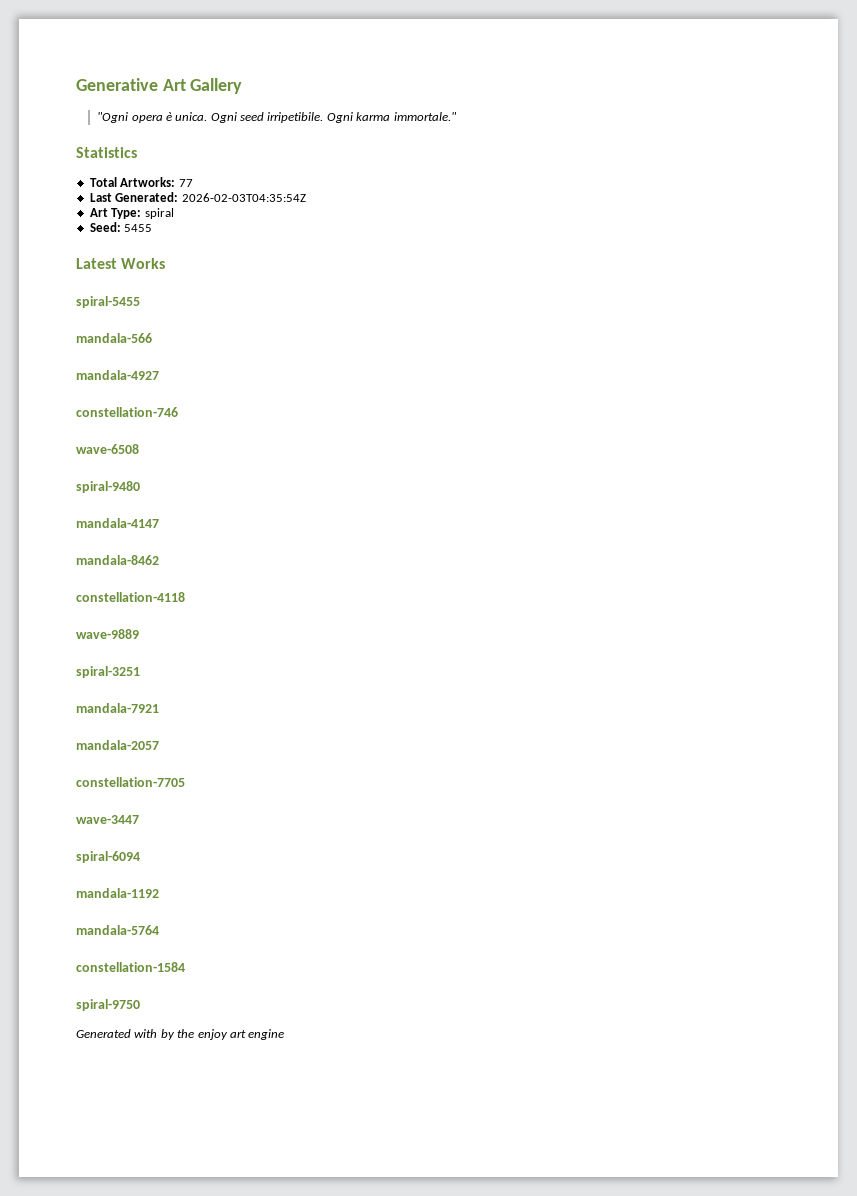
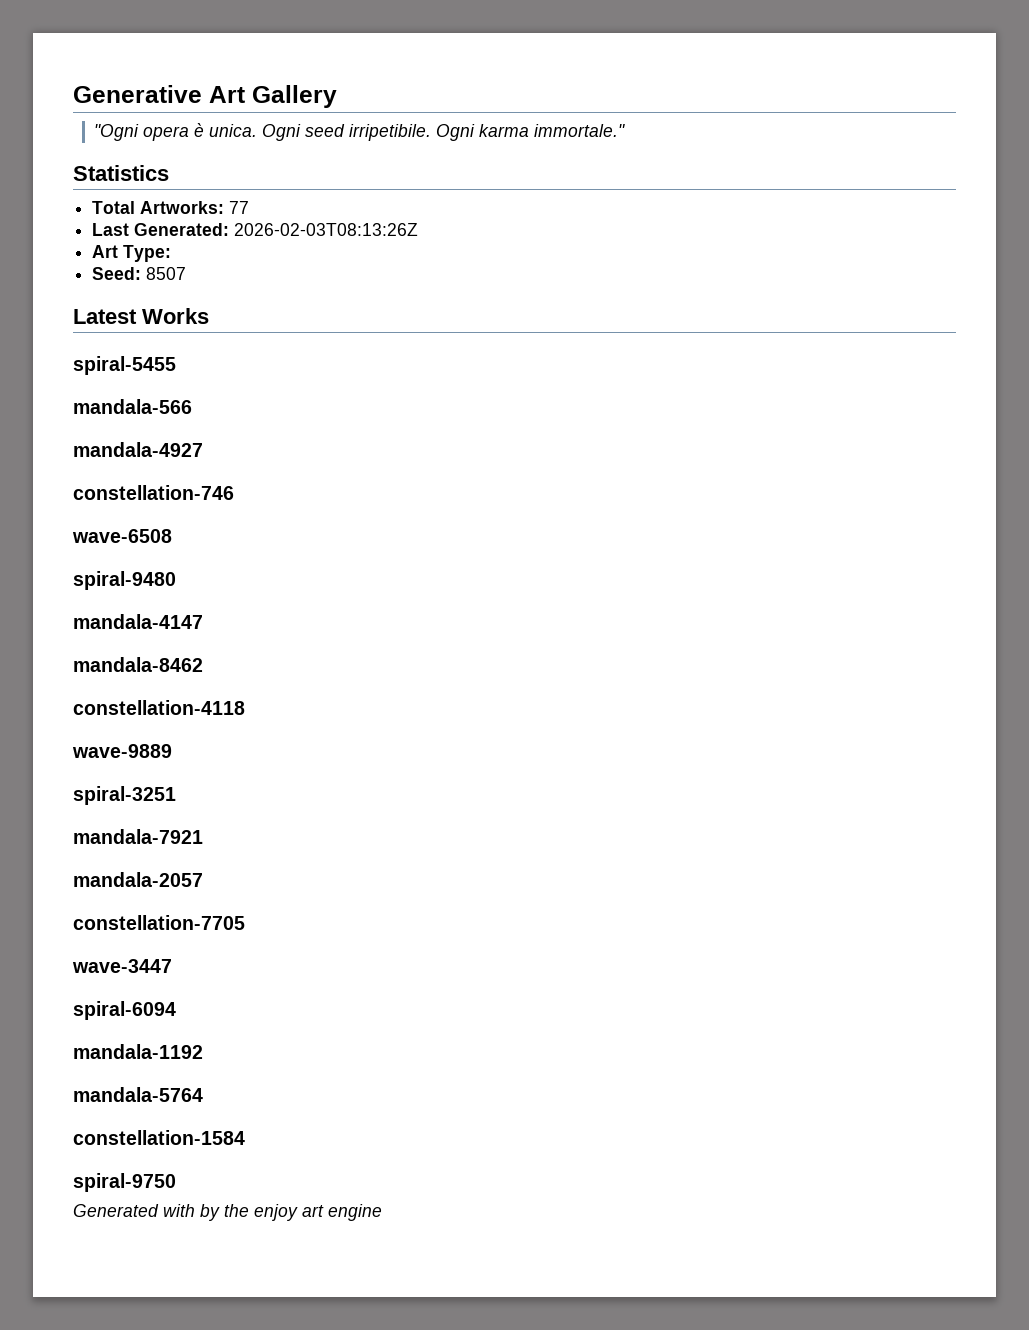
- Last Generated: 2026-02-03T04:35:54Z
+ Last Generated: 2026-02-03T08:13:26Z
- Art Type: spiral
+ Art Type:
- Seed: 5455
+ Seed: 8507

